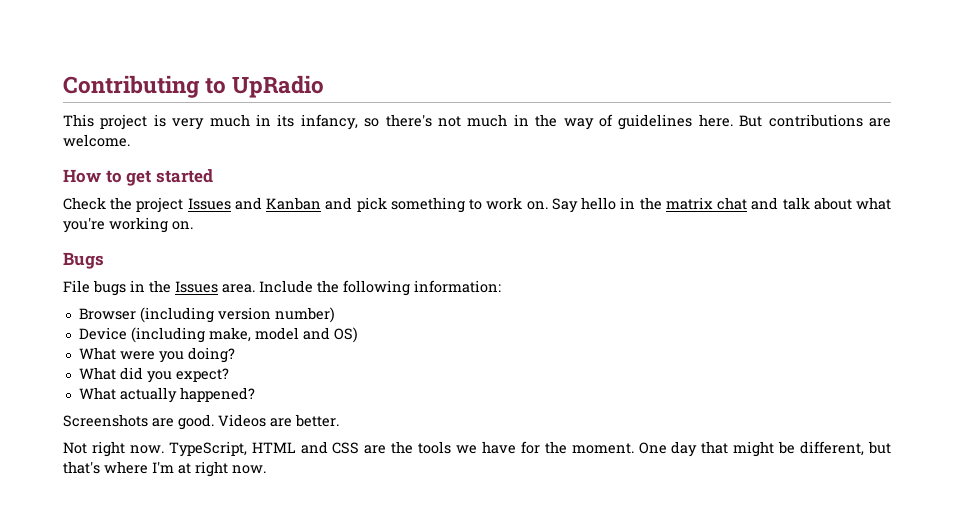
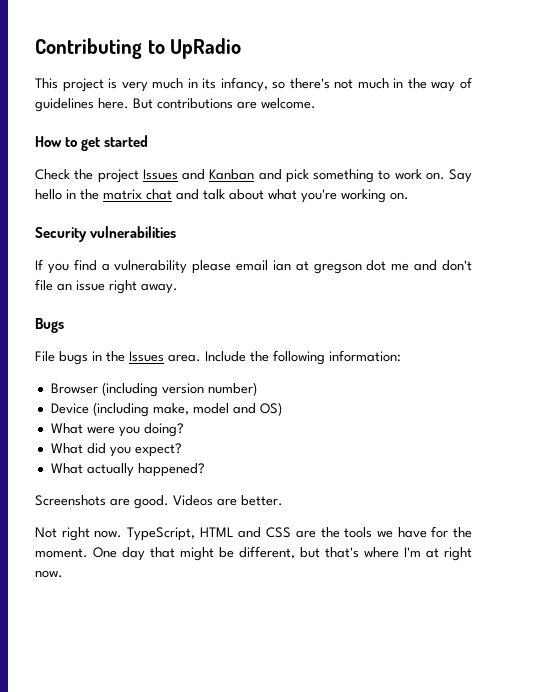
+ Security vulnerabilities
+ If you find a vulnerability please email ian at gregson dot me and don't file an issue right away.

